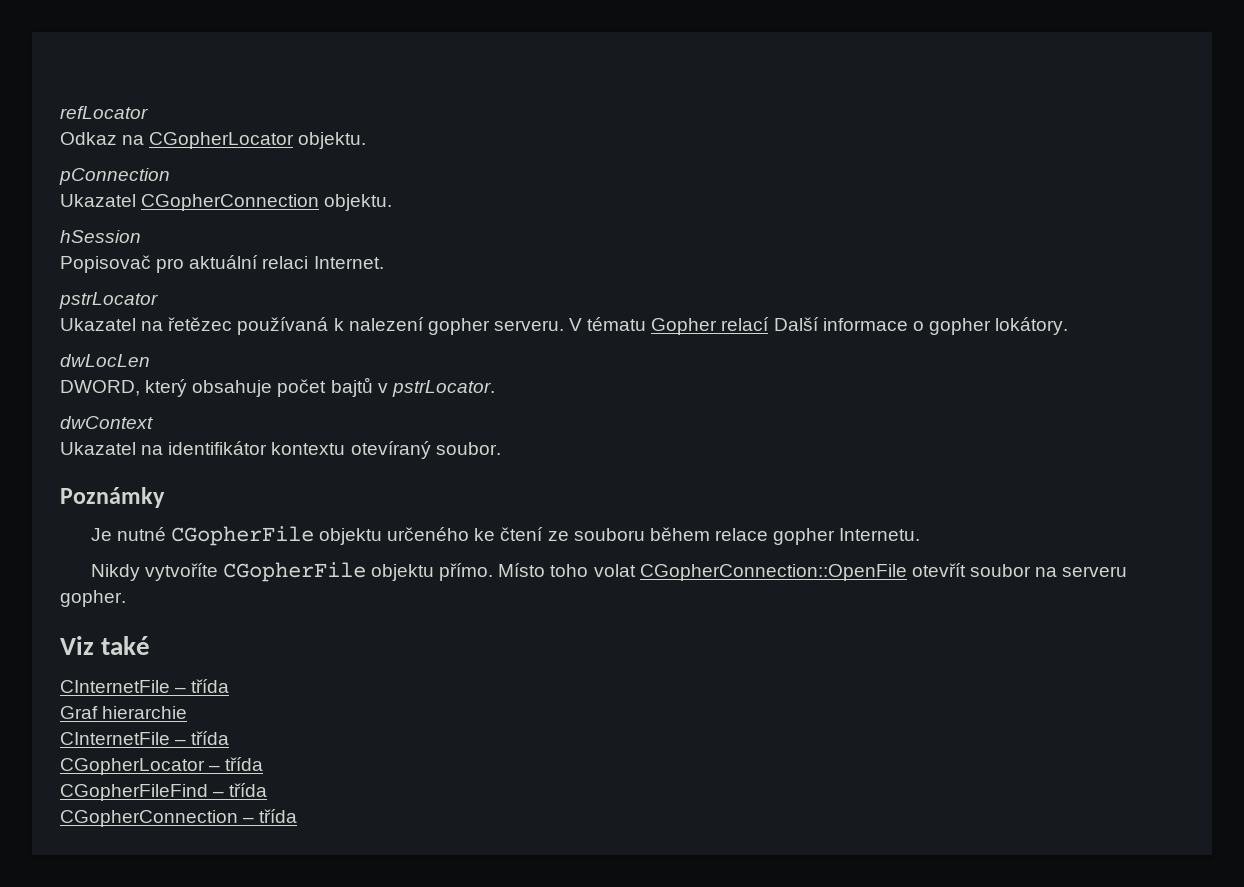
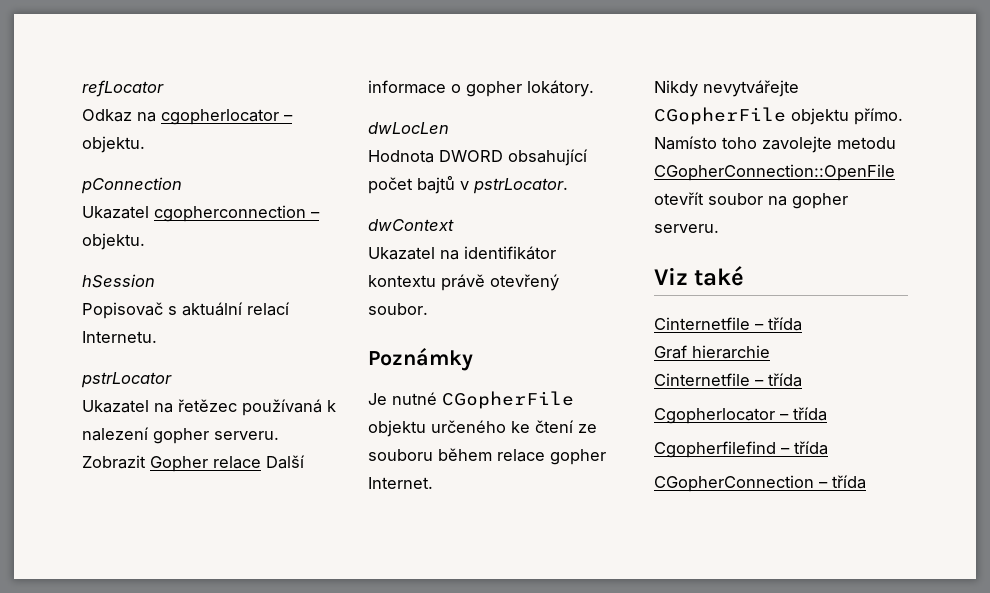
- Odkaz na CGopherLocator objektu.
+ Odkaz na cgopherlocator – objektu.
- Ukazatel CGopherConnection objektu.
+ Ukazatel cgopherconnection – objektu.
- Popisovač pro aktuální relaci Internet.
+ Popisovač s aktuální relací Internetu.
- V tématu Gopher relací Další informace o gopher lokátory.
+ Zobrazit Gopher relace Další informace o gopher lokátory.
- DWORD, který obsahuje počet bajtů v pstrLocator.
+ Hodnota DWORD obsahující počet bajtů v pstrLocator.
- Ukazatel na identifikátor kontextu otevíraný soubor.
+ Ukazatel na identifikátor kontextu právě otevřený soubor.
- Je nutné CGopherFile objektu určeného ke čtení ze souboru během relace gopher Internetu.
+ Je nutné CGopherFile objektu určeného ke čtení ze souboru během relace gopher Internet.
- Nikdy vytvoříte CGopherFile objektu přímo.
+ Nikdy nevytvářejte CGopherFile objektu přímo.
- Místo toho volat CGopherConnection::OpenFile otevřít soubor na serveru gopher.
+ Namísto toho zavolejte metodu CGopherConnection::OpenFile otevřít soubor na gopher serveru.
  Viz také
- CInternetFile – třída
+ Cinternetfile – třída
  Graf hierarchie
- CInternetFile – třída
- CGopherLocator – třída
- CGopherFileFind – třída
+ Cinternetfile – třída
+ Cgopherlocator – třída
+ Cgopherfilefind – třída

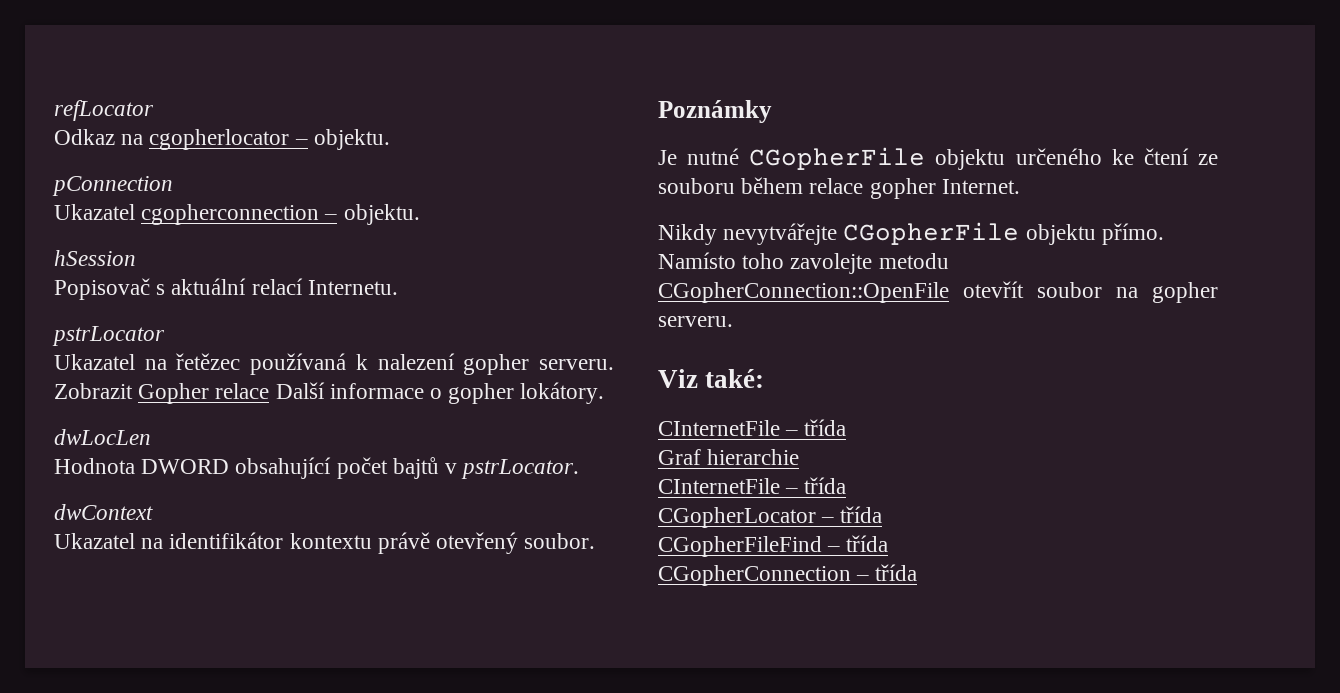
- Viz také
- Cinternetfile – třída
+ Viz také:
+ CInternetFile – třída
  Graf hierarchie
- Cinternetfile – třída
- Cgopherlocator – třída
- Cgopherfilefind – třída
+ CInternetFile – třída
+ CGopherLocator – třída
+ CGopherFileFind – třída

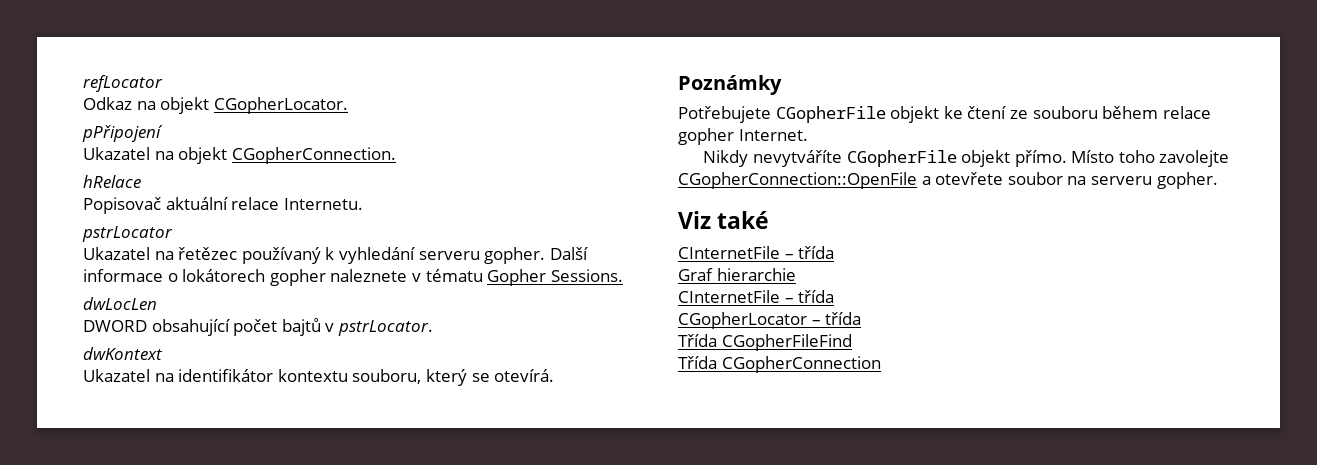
- Odkaz na cgopherlocator – objektu.
- pConnection
- Ukazatel cgopherconnection – objektu.
- hSession
- Popisovač s aktuální relací Internetu.
+ Odkaz na objekt CGopherLocator.
+ pPřipojení
+ Ukazatel na objekt CGopherConnection.
+ hRelace
+ Popisovač aktuální relace Internetu.
- Ukazatel na řetězec používaná k nalezení gopher serveru. Zobrazit Gopher relace Další informace o gopher lokátory.
+ Ukazatel na řetězec používaný k vyhledání serveru gopher. Další informace o lokátorech gopher naleznete v tématu Gopher Sessions.
- Hodnota DWORD obsahující počet bajtů v pstrLocator.
+ DWORD obsahující počet bajtů v pstrLocator.
- dwContext
+ dwKontext
- Ukazatel na identifikátor kontextu právě otevřený soubor.
+ Ukazatel na identifikátor kontextu souboru, který se otevírá.
  Poznámky
- Je nutné CGopherFile objektu určeného ke čtení ze souboru během relace gopher Internet.
+ Potřebujete CGopherFile objekt ke čtení ze souboru během relace gopher Internet.
- Nikdy nevytvářejte CGopherFile objektu přímo. Namísto toho zavolejte metodu CGopherConnection::OpenFile otevřít soubor na gopher serveru.
+ Nikdy nevytváříte CGopherFile objekt přímo. Místo toho zavolejte CGopherConnection::OpenFile a otevřete soubor na serveru gopher.
- Viz také:
+ Viz také
- CGopherFileFind – třída
- CGopherConnection – třída
+ Třída CGopherFileFind
+ Třída CGopherConnection

